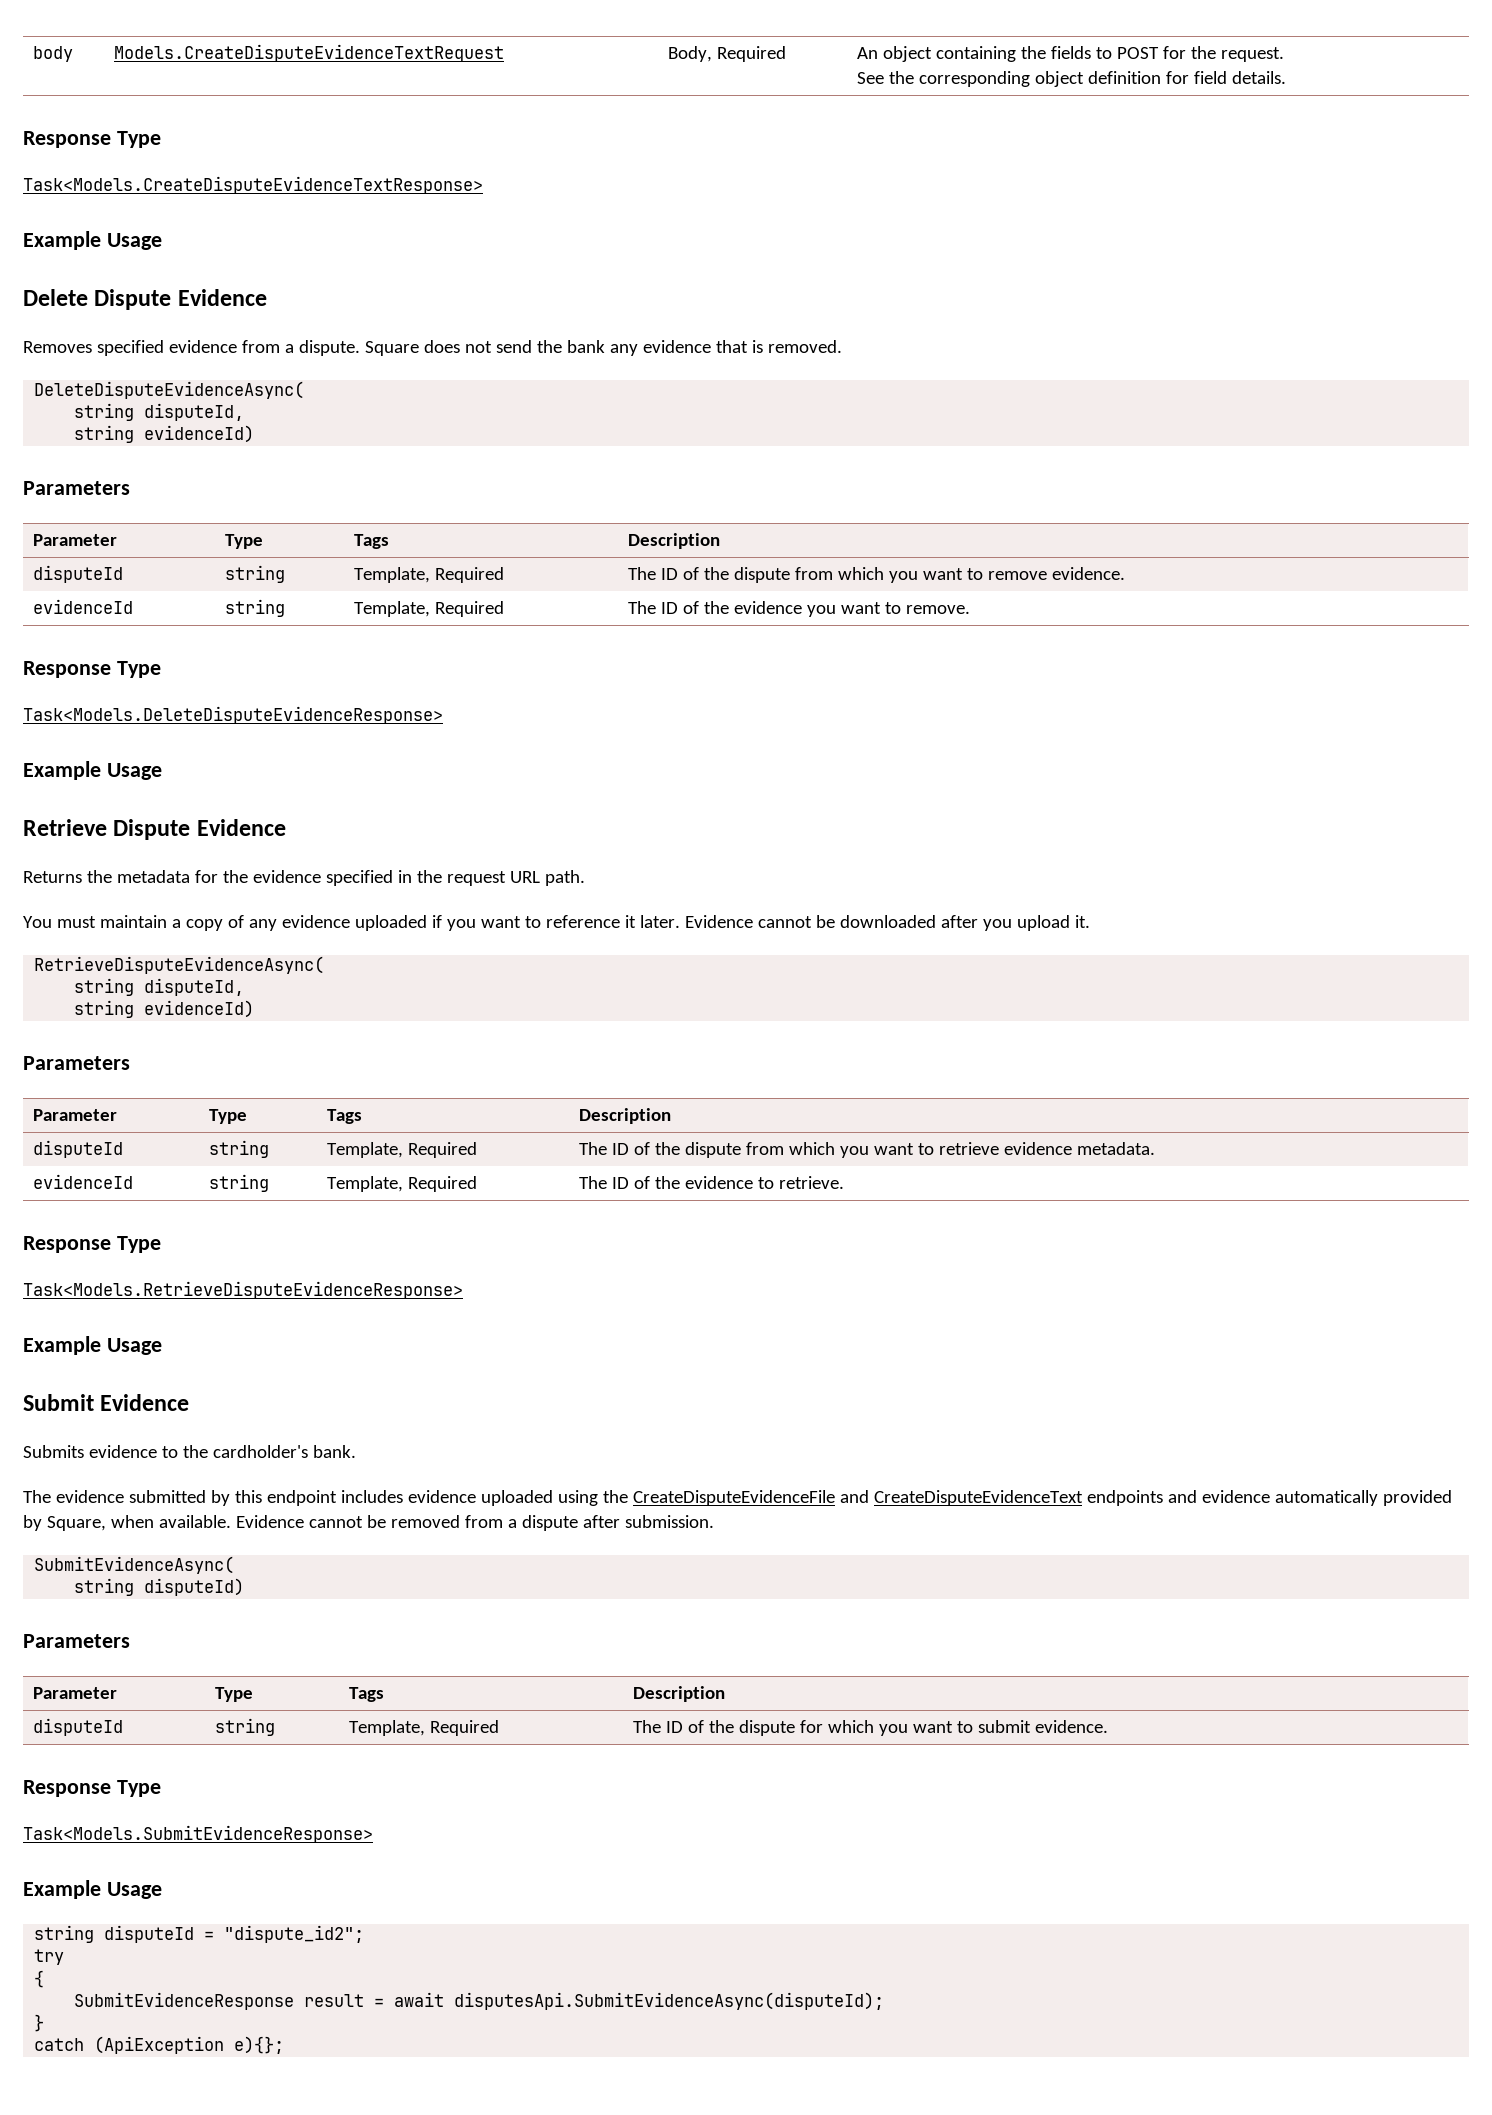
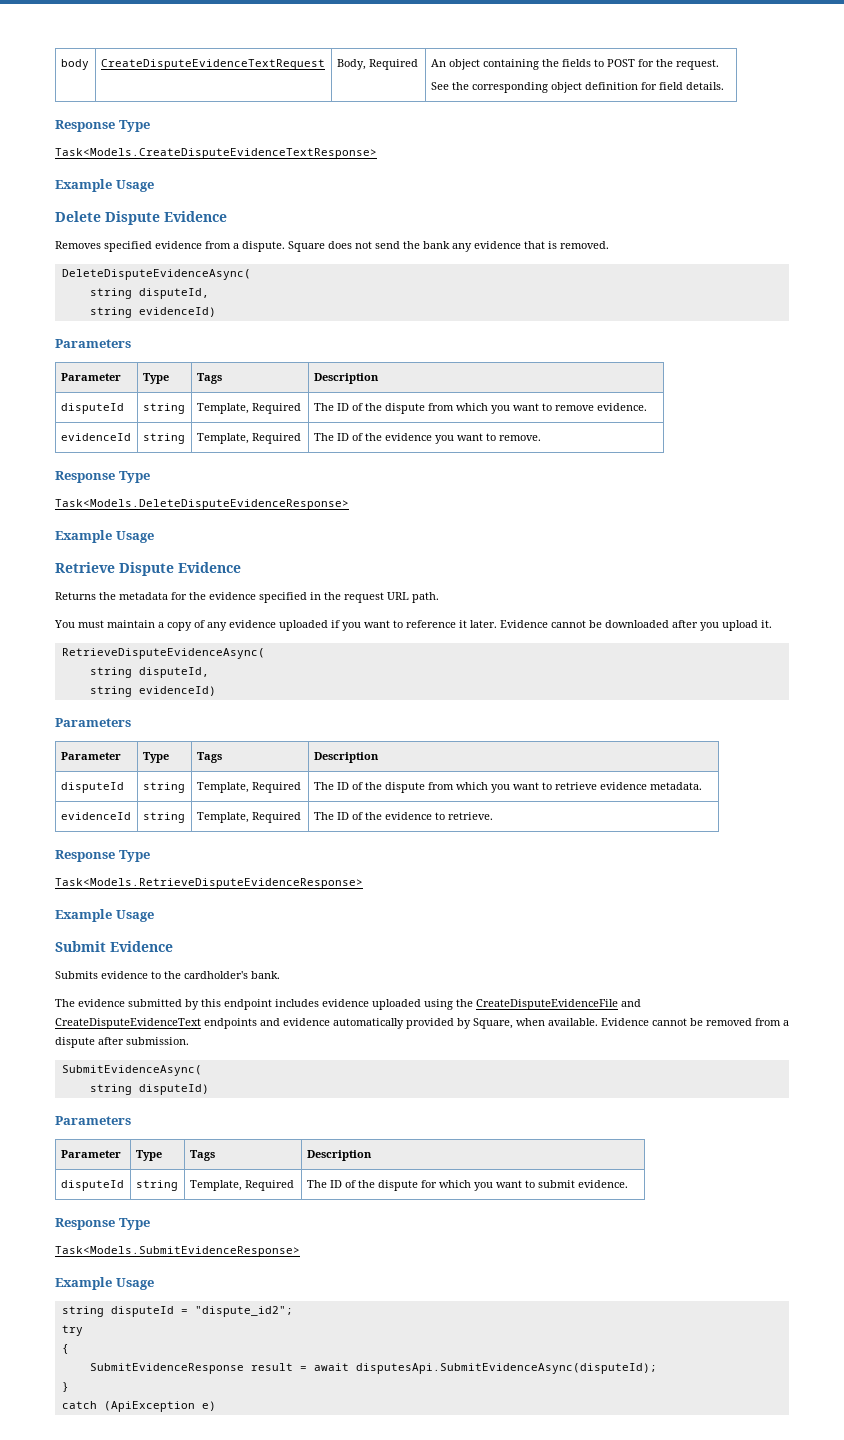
- body | Models.CreateDisputeEvidenceTextRequest | Body, Required | An object containing the fields to POST for the request.
+ body | CreateDisputeEvidenceTextRequest | Body, Required | An object containing the fields to POST for the request.
- catch (ApiException e){};
+ catch (ApiException e)

